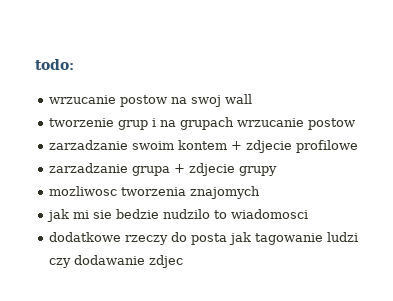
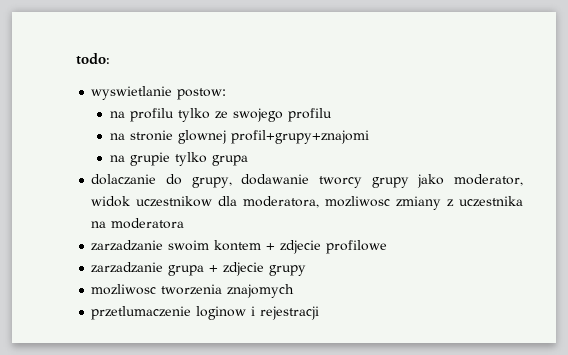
- wrzucanie postow na swoj wall
- tworzenie grup i na grupach wrzucanie postow
+ wyswietlanie postow:
+ na profilu tylko ze swojego profilu
+ na stronie glownej profil+grupy+znajomi
+ na grupie tylko grupa
+ dolaczanie do grupy, dodawanie tworcy grupy jako moderator, widok uczestnikow dla moderatora, mozliwosc zmiany z uczestnika na moderatora
- jak mi sie bedzie nudzilo to wiadomosci
- dodatkowe rzeczy do posta jak tagowanie ludzi czy dodawanie zdjec
+ przetlumaczenie loginow i rejestracji

